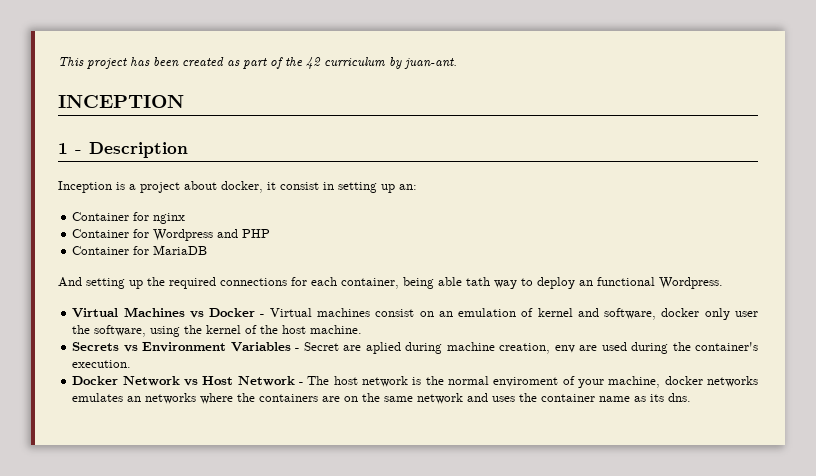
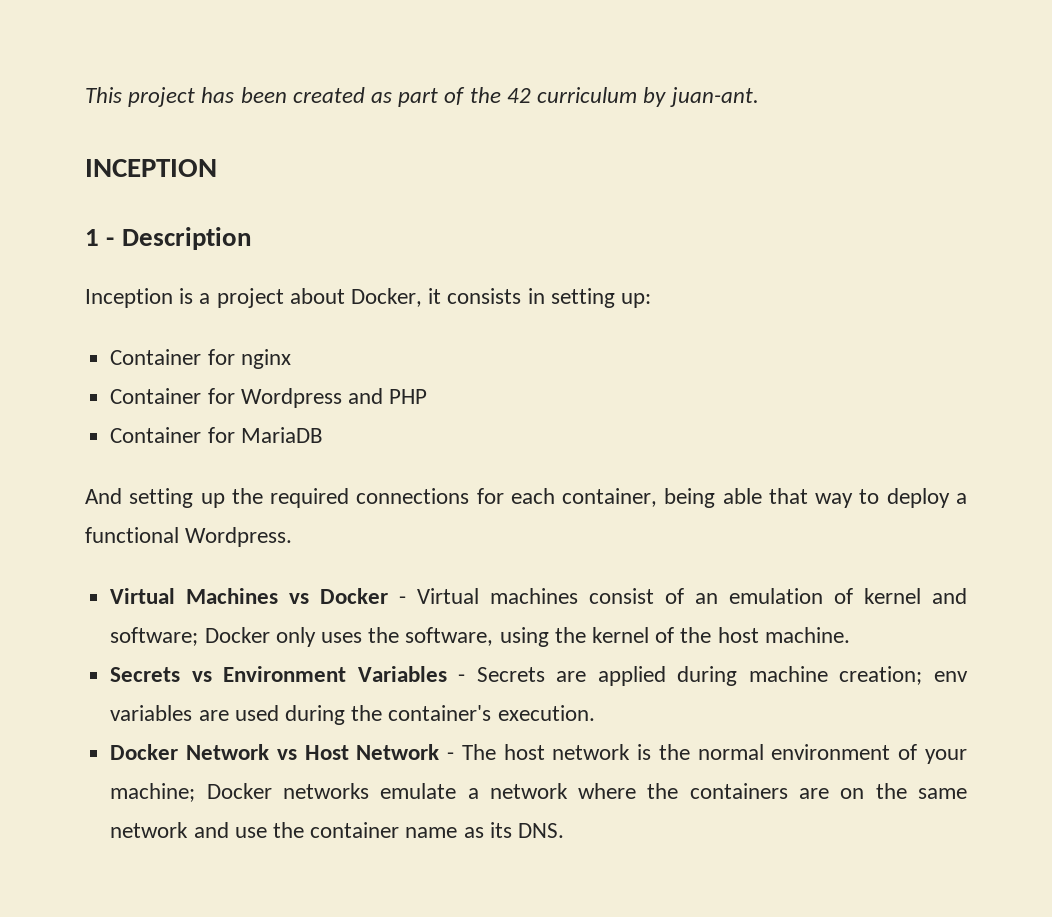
- Inception is a project about docker, it consist in setting up an:
+ Inception is a project about Docker, it consists in setting up:
- And setting up the required connections for each container, being able tath way to deploy an functional Wordpress.
+ And setting up the required connections for each container, being able that way to deploy a functional Wordpress.
- Virtual Machines vs Docker - Virtual machines consist on an emulation of kernel and software, docker only user the software, using the kernel of the host machine.
+ Virtual Machines vs Docker - Virtual machines consist of an emulation of kernel and software; Docker only uses the software, using the kernel of the host machine.
- Secrets vs Environment Variables - Secret are aplied during machine creation, env are used during the container's execution.
+ Secrets vs Environment Variables - Secrets are applied during machine creation; env variables are used during the container's execution.
- Docker Network vs Host Network - The host network is the normal enviroment of your machine, docker networks emulates an networks where the containers are on the same network and uses the container name as its dns.
+ Docker Network vs Host Network - The host network is the normal environment of your machine; Docker networks emulate a network where the containers are on the same network and use the container name as its DNS.

